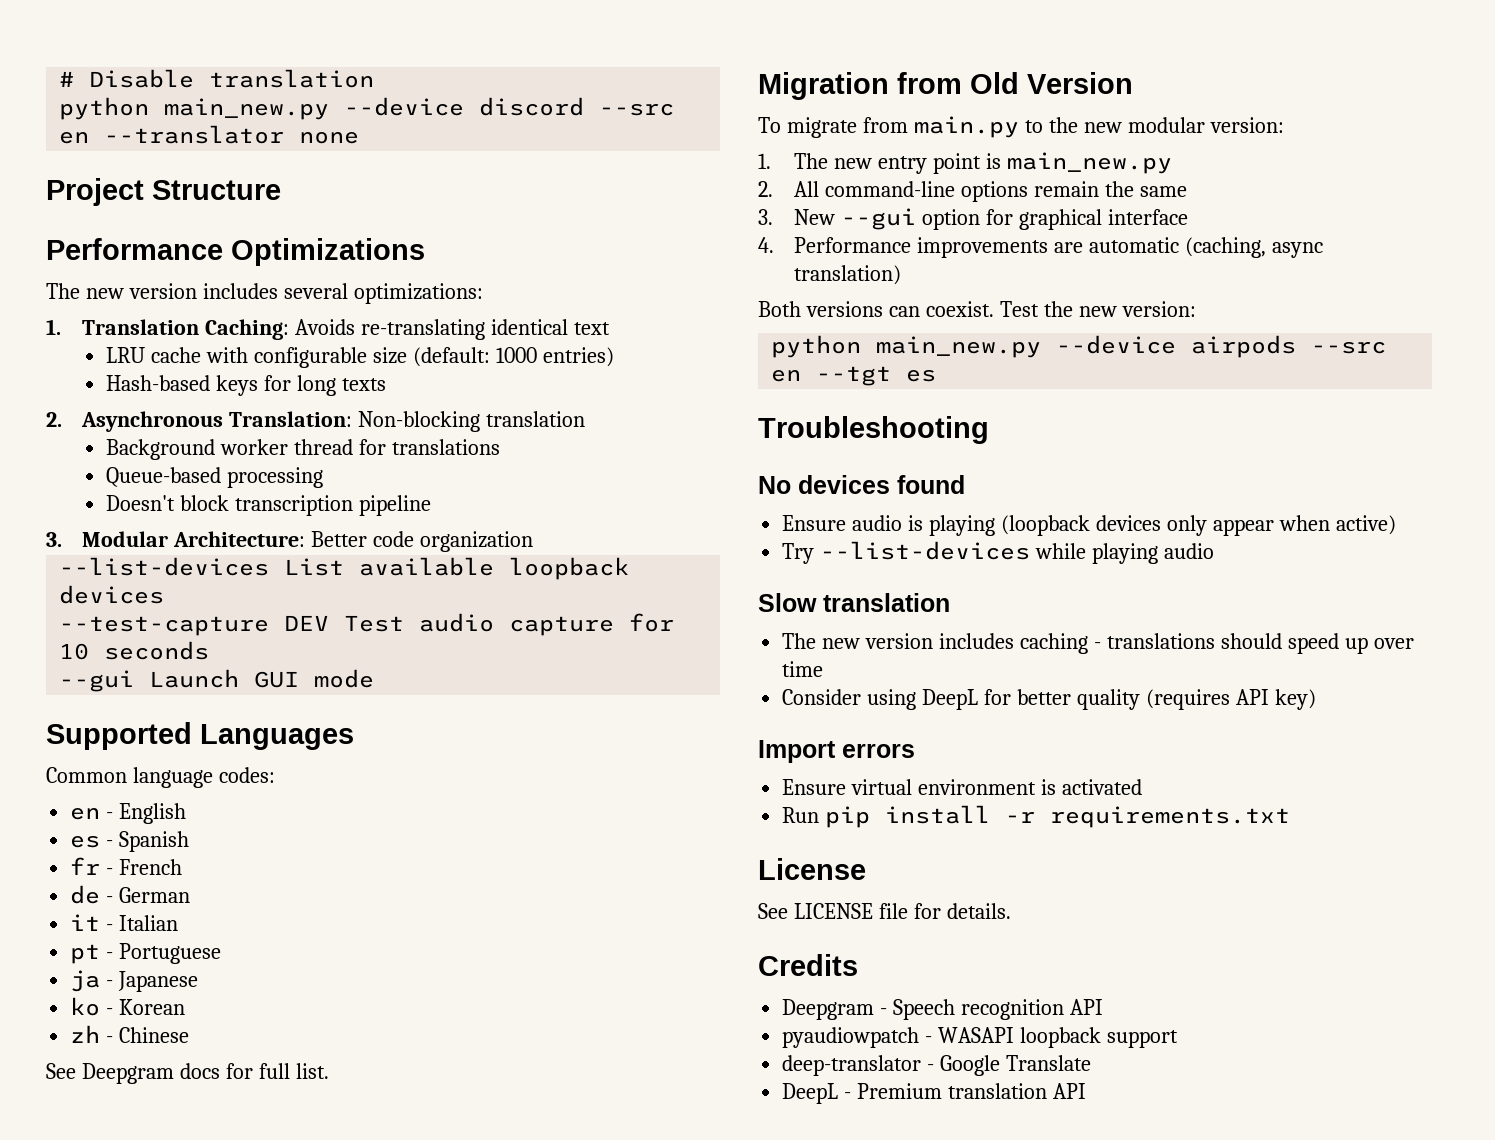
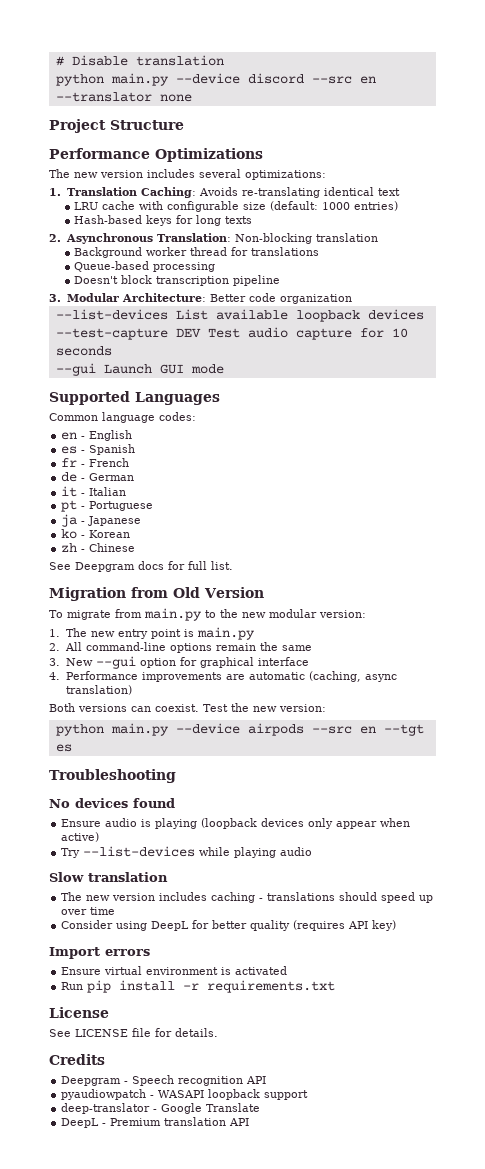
- python main_new.py --device discord --src en --translator none
+ python main.py --device discord --src en --translator none
- 1. The new entry point is main_new.py
+ 1. The new entry point is main.py
- python main_new.py --device airpods --src en --tgt es
+ python main.py --device airpods --src en --tgt es

